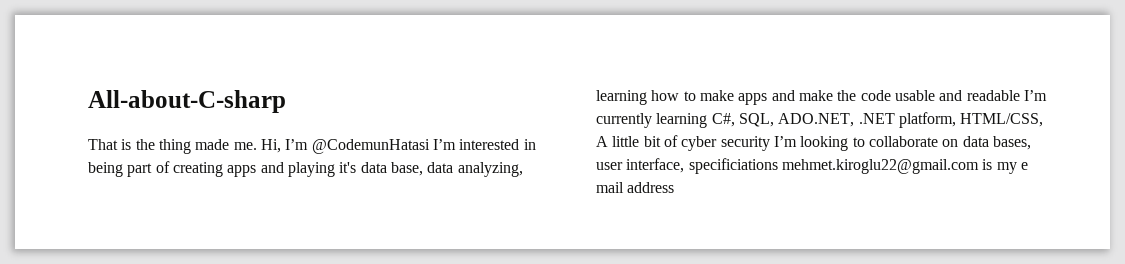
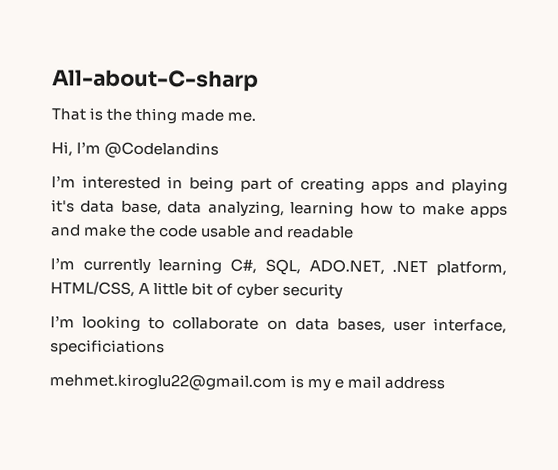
- That is the thing made me. Hi, I’m @CodemunHatasi I’m interested in being part of creating apps and playing it's data base, data analyzing, learning how to make apps and make the code usable and readable I’m currently learning C#, SQL, ADO.NET, .NET platform, HTML/CSS, A little bit of cyber security I’m looking to collaborate on data bases, user interface, specificiations mehmet.kiroglu22@gmail.com is my e mail address
+ That is the thing made me.
+ Hi, I’m @Codelandins
+ I’m interested in being part of creating apps and playing it's data base, data analyzing, learning how to make apps and make the code usable and readable
+ I’m currently learning C#, SQL, ADO.NET, .NET platform, HTML/CSS, A little bit of cyber security
+ I’m looking to collaborate on data bases, user interface, specificiations
+ mehmet.kiroglu22@gmail.com is my e mail address

